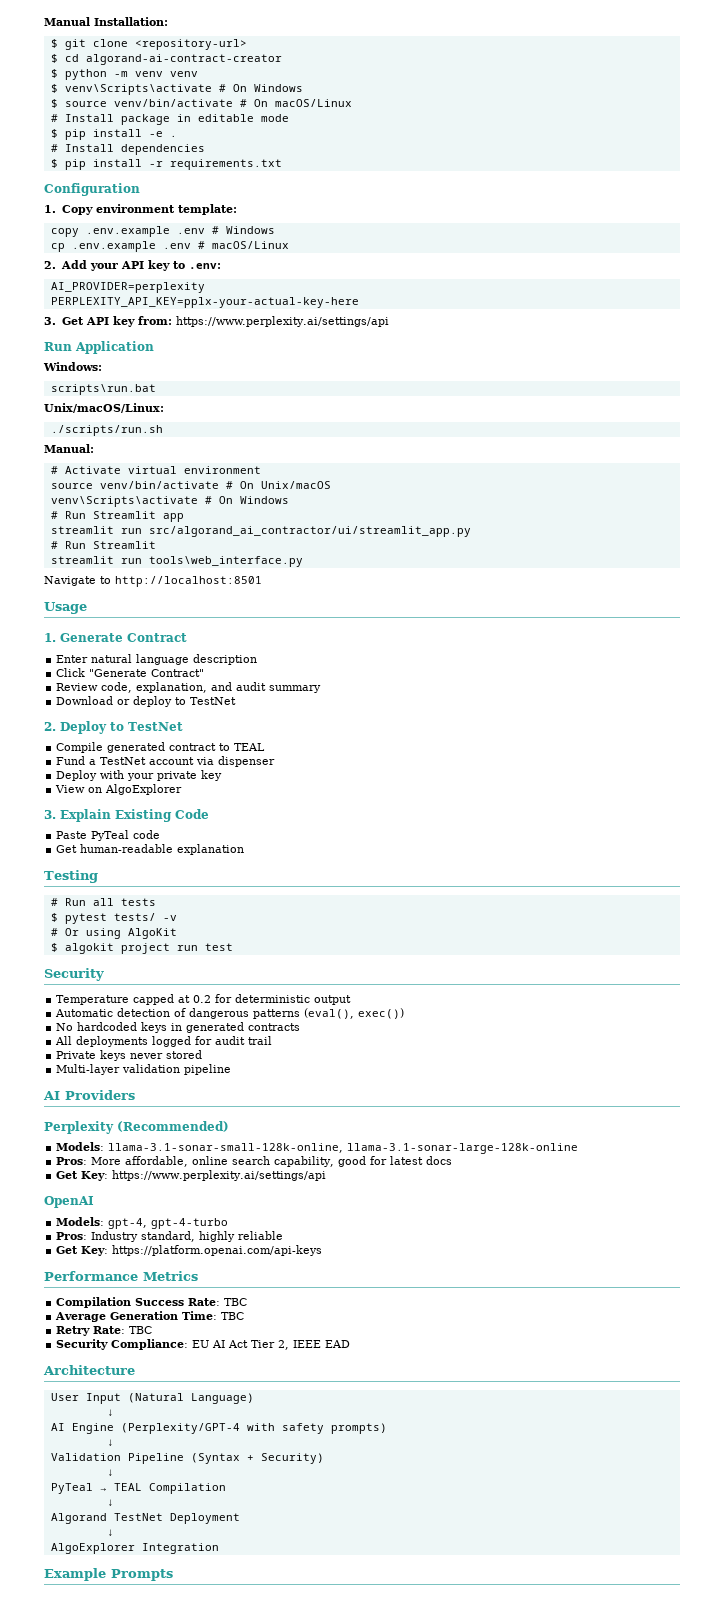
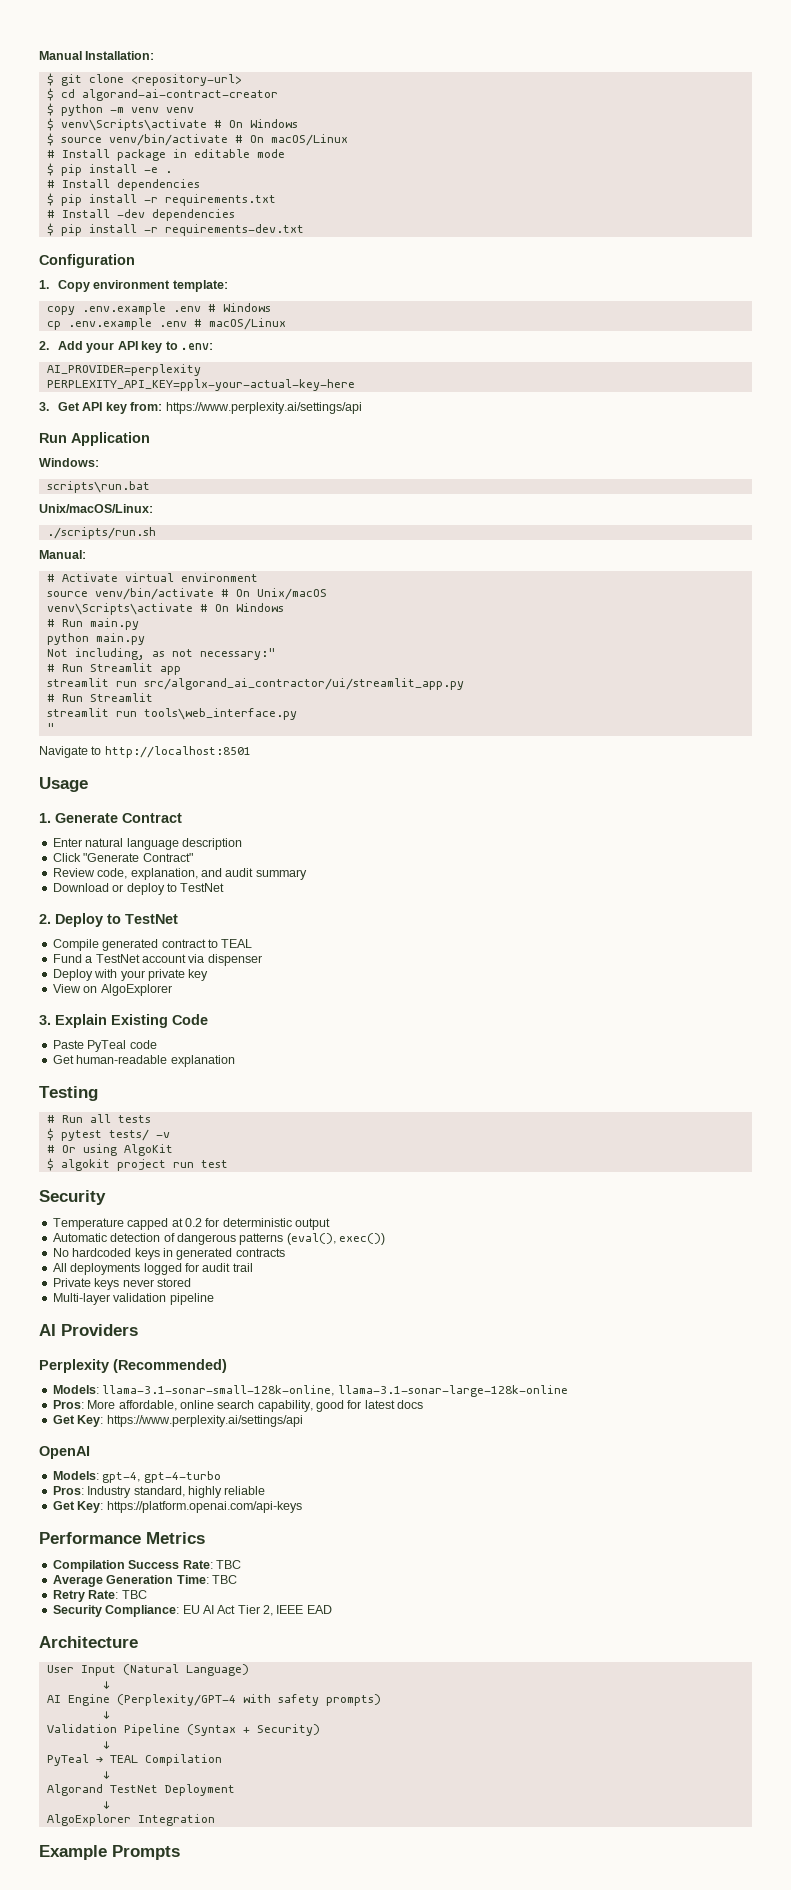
+ # Install -dev dependencies
+ $ pip install -r requirements-dev.txt
+ # Run main.py
+ python main.py
+ Not including, as not necessary:"
+ "

